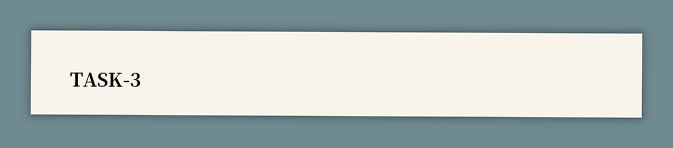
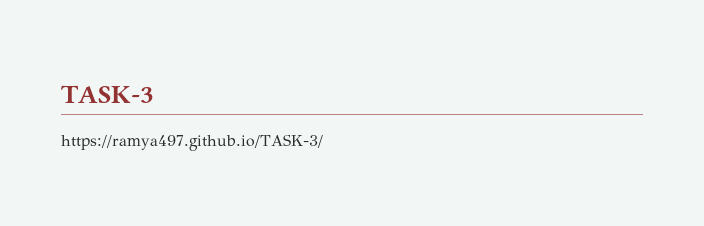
+ https://ramya497.github.io/TASK-3/

